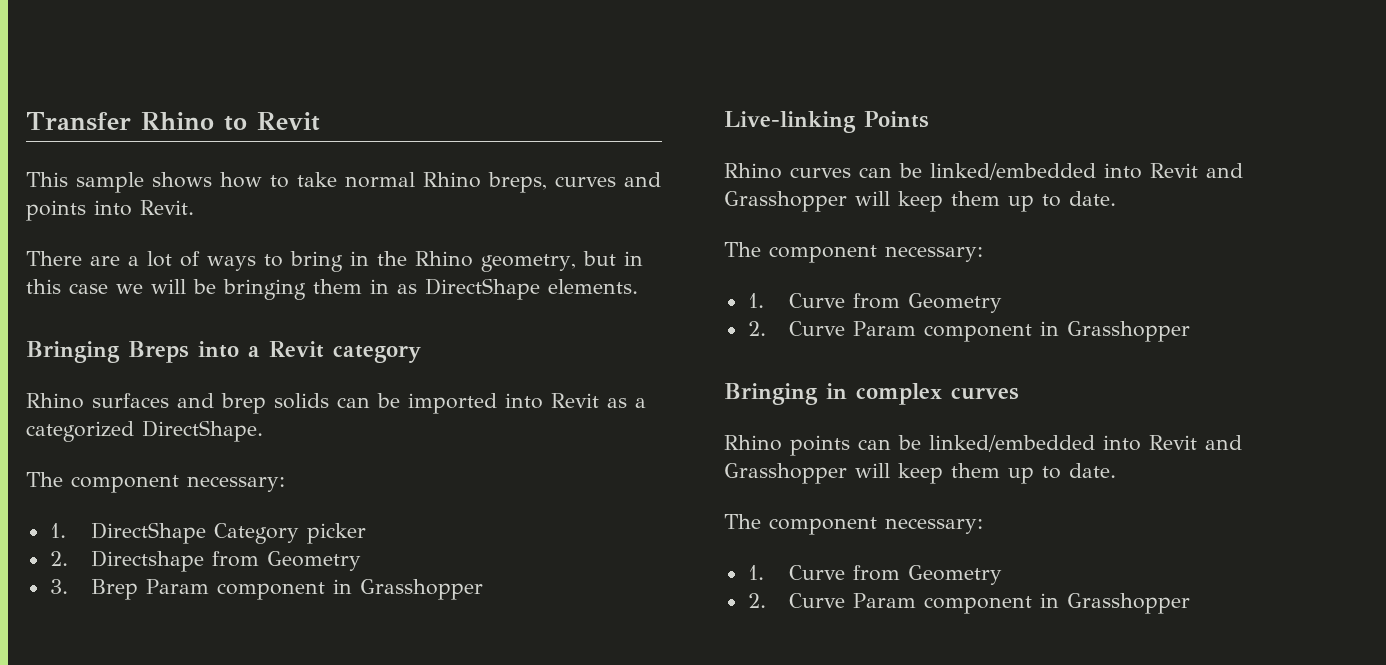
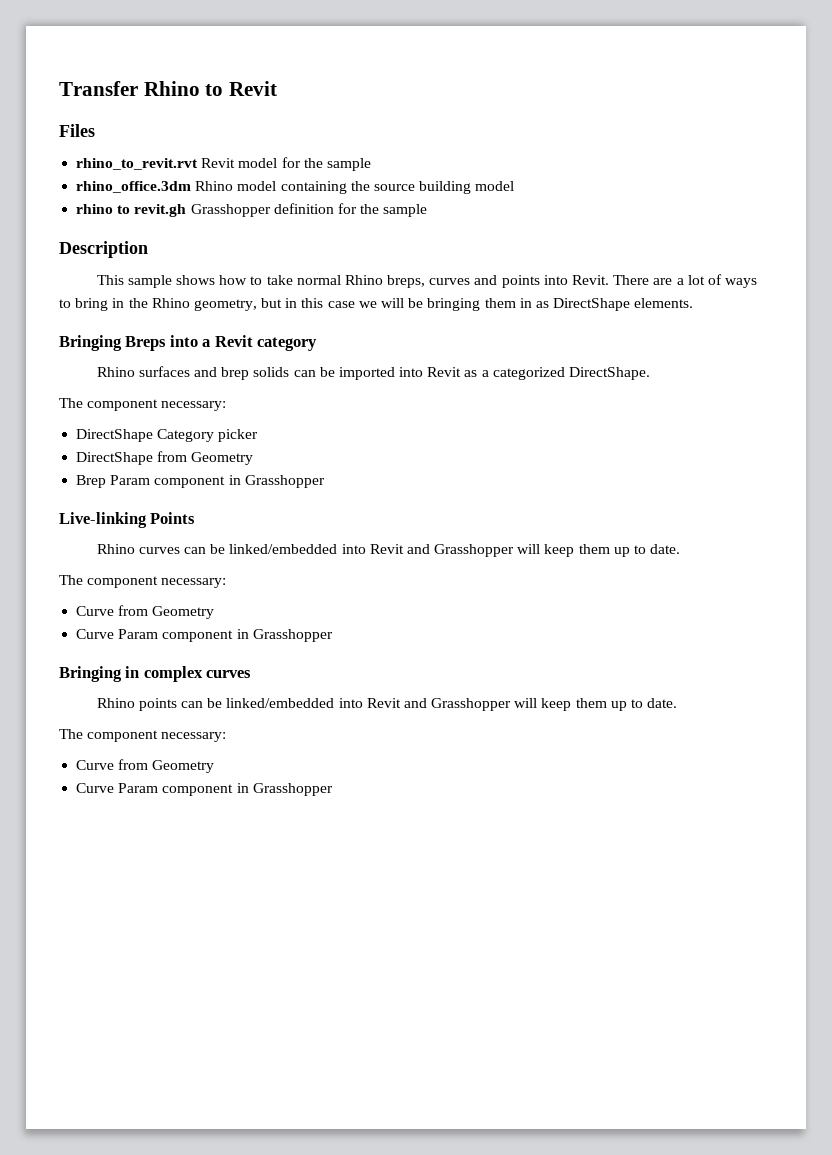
+ Files
+ rhino_to_revit.rvt Revit model for the sample
+ rhino_office.3dm Rhino model containing the source building model
+ rhino to revit.gh Grasshopper definition for the sample
+ Description
- This sample shows how to take normal Rhino breps, curves and points into Revit.
- There are a lot of ways to bring in the Rhino geometry, but in this case we will be bringing them in as DirectShape elements.
+ This sample shows how to take normal Rhino breps, curves and points into Revit. There are a lot of ways to bring in the Rhino geometry, but in this case we will be bringing them in as DirectShape elements.
- 1. DirectShape Category picker
+ DirectShape Category picker
- 2. Directshape from Geometry
- 3. Brep Param component in Grasshopper
+ DirectShape from Geometry
+ Brep Param component in Grasshopper
  Rhino curves can be linked/embedded into Revit and Grasshopper will keep them up to date.
  The component necessary:
- 1. Curve from Geometry
- 2. Curve Param component in Grasshopper
+ Curve from Geometry
+ Curve Param component in Grasshopper
  Rhino points can be linked/embedded into Revit and Grasshopper will keep them up to date.
  The component necessary:
- 1. Curve from Geometry
- 2. Curve Param component in Grasshopper
+ Curve from Geometry
+ Curve Param component in Grasshopper

